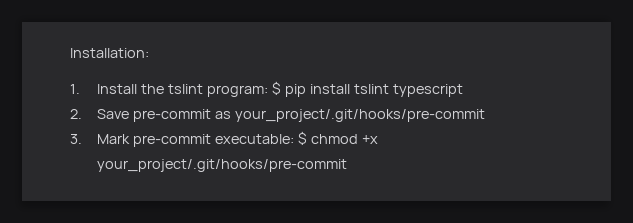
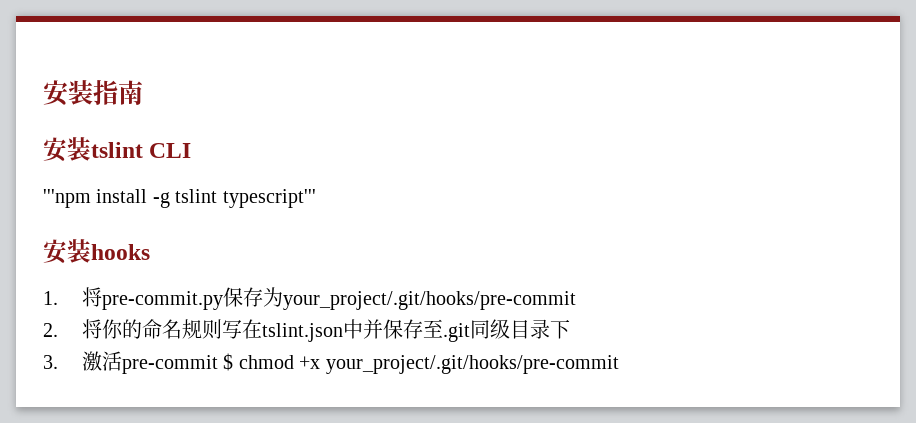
- Installation:
- 1. Install the tslint program: $ pip install tslint typescript
- 2. Save pre-commit as your_project/.git/hooks/pre-commit
- 3. Mark pre-commit executable: $ chmod +x your_project/.git/hooks/pre-commit
+ 安装指南
+ 安装tslint CLI
+ '''npm install -g tslint typescript'''
+ 安装hooks
+ 1.将pre-commit.py保存为your_project/.git/hooks/pre-commit
+ 2.将你的命名规则写在tslint.json中并保存至.git同级目录下
+ 3.激活pre-commit $ chmod +x your_project/.git/hooks/pre-commit

